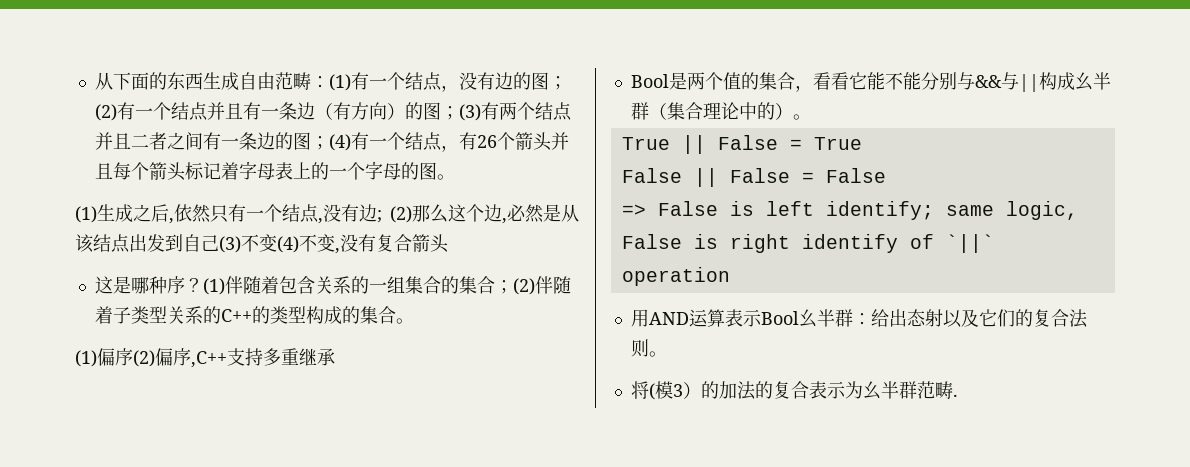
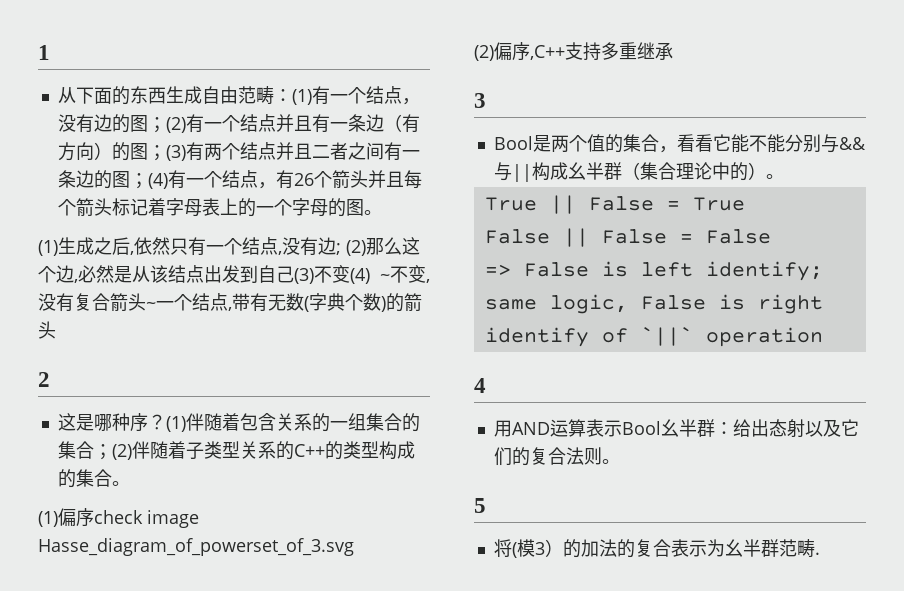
+ 1
- (1)生成之后,依然只有一个结点,没有边; (2)那么这个边,必然是从该结点出发到自己(3)不变(4)不变,没有复合箭头
+ (1)生成之后,依然只有一个结点,没有边; (2)那么这个边,必然是从该结点出发到自己(3)不变(4) ~不变,没有复合箭头~一个结点,带有无数(字典个数)的箭头
+ 2
- (1)偏序(2)偏序,C++支持多重继承
+ (1)偏序check image Hasse_diagram_of_powerset_of_3.svg
+ (2)偏序,C++支持多重继承
+ 3
+ 4
+ 5

